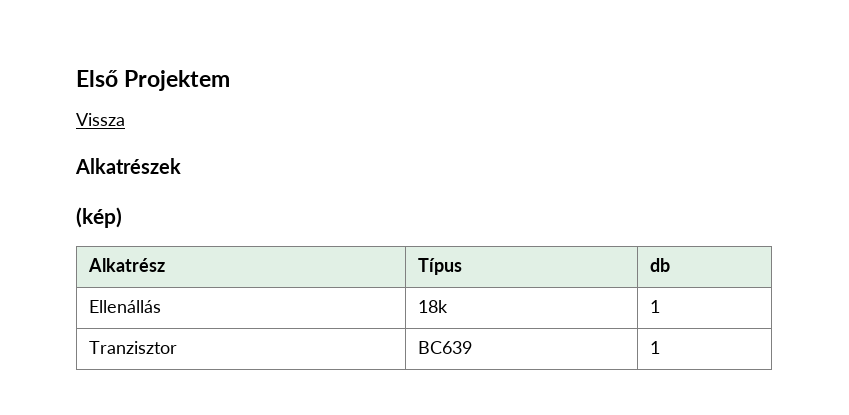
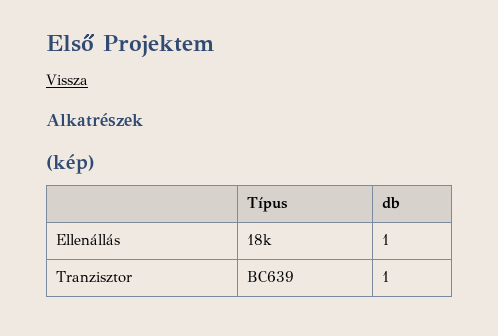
- Alkatrész | Típus | db
+ | Típus | db

